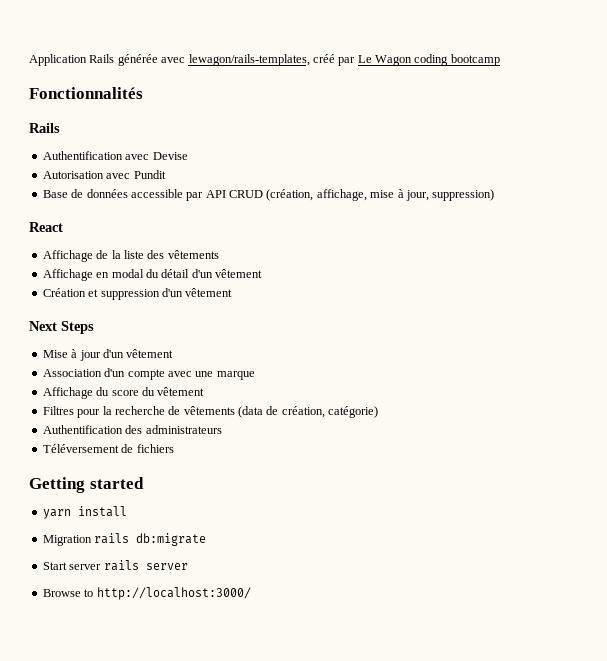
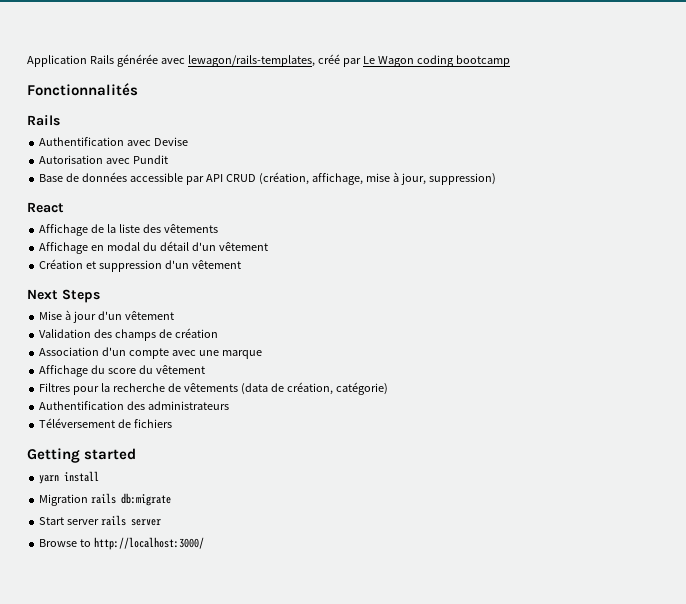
+ Validation des champs de création

